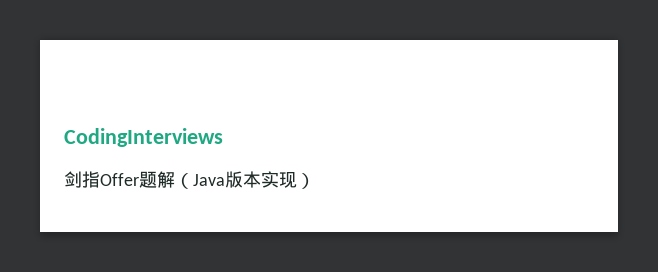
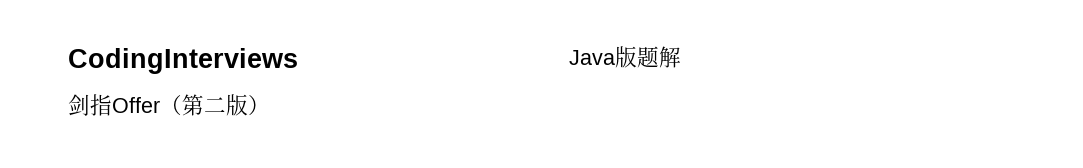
- 剑指Offer题解（Java版本实现）
+ 剑指Offer（第二版）
+ Java版题解

